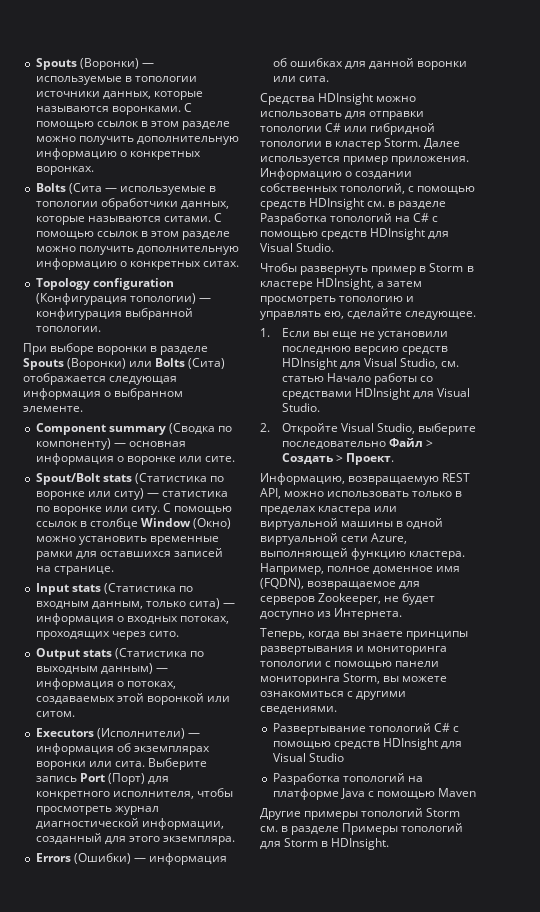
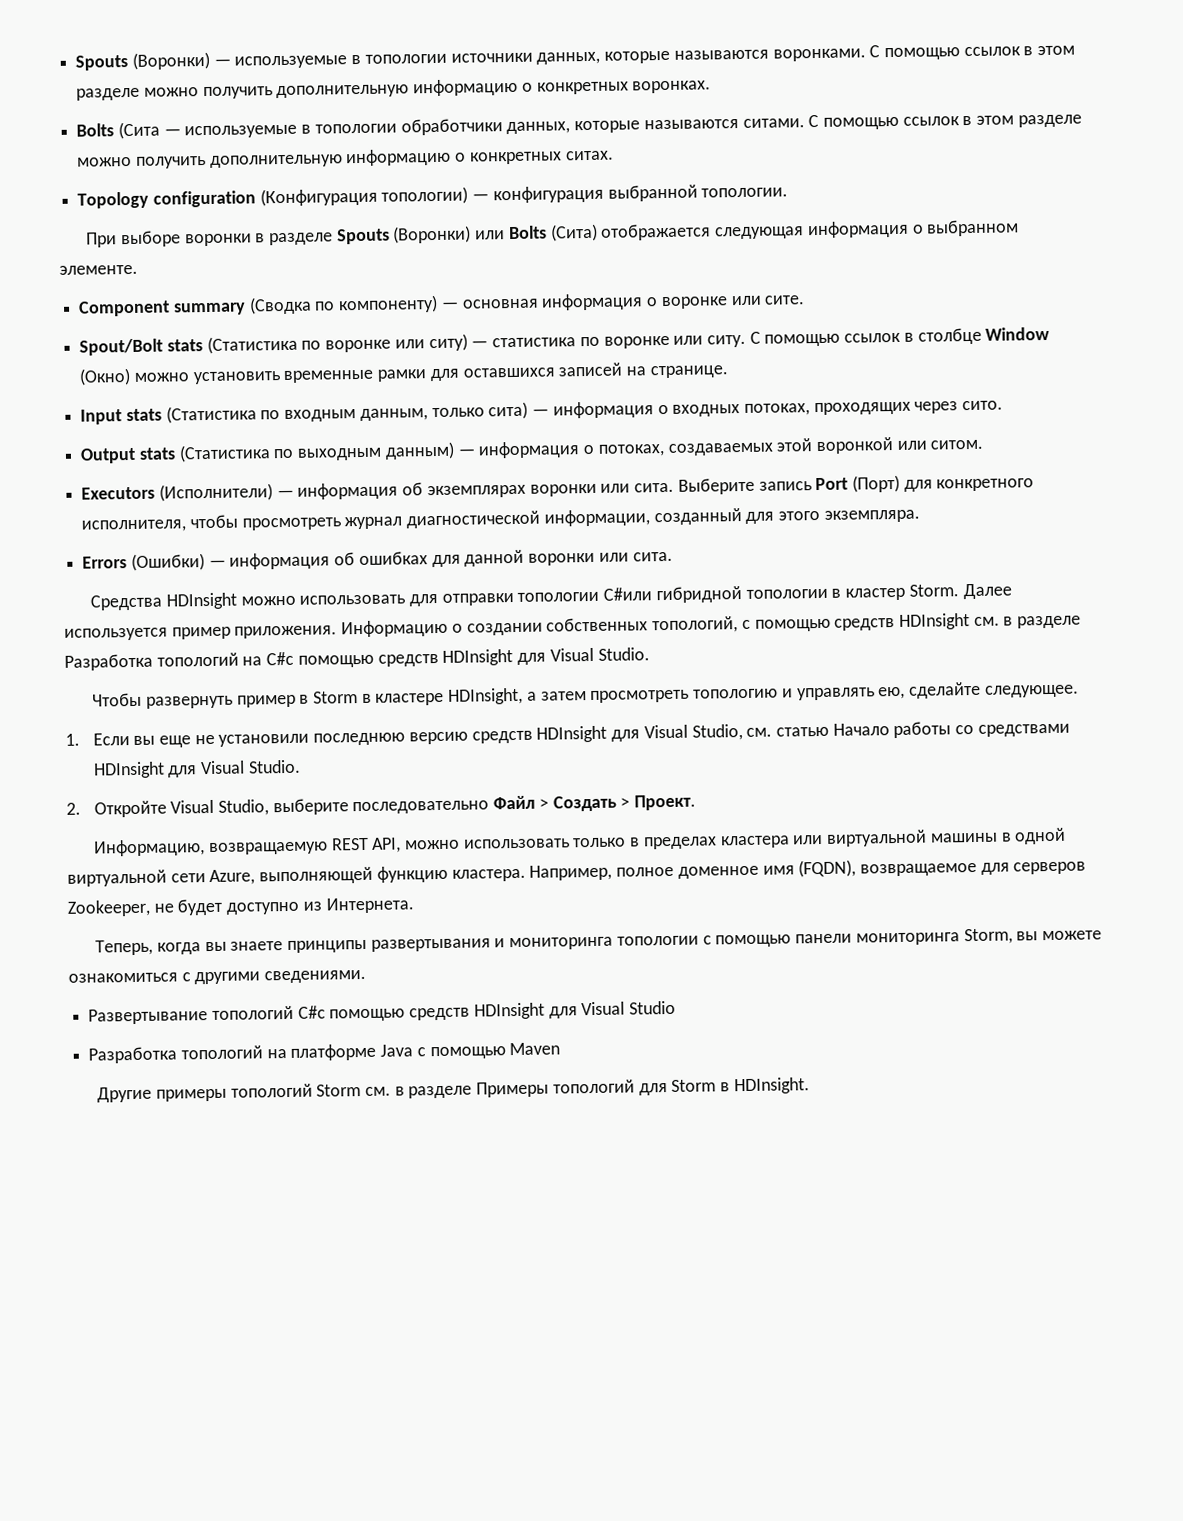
- Средства HDInsight можно использовать для отправки топологии C# или гибридной топологии в кластер Storm.
+ Средства HDInsight можно использовать для отправки топологии C#или гибридной топологии в кластер Storm.
- Информацию о создании собственных топологий, с помощью средств HDInsight см. в разделе Разработка топологий на C# с помощью средств HDInsight для Visual Studio.
+ Информацию о создании собственных топологий, с помощью средств HDInsight см. в разделе Разработка топологий на C#с помощью средств HDInsight для Visual Studio.
- Развертывание топологий C# с помощью средств HDInsight для Visual Studio
+ Развертывание топологий C#с помощью средств HDInsight для Visual Studio

